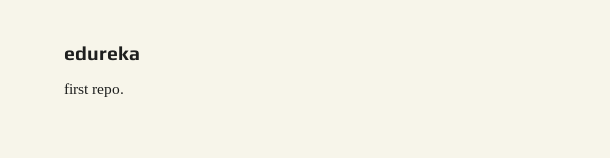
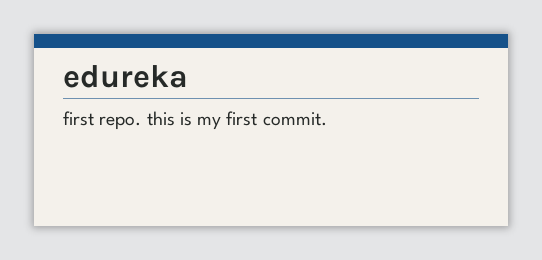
- first repo.
+ first repo. this is my first commit.

